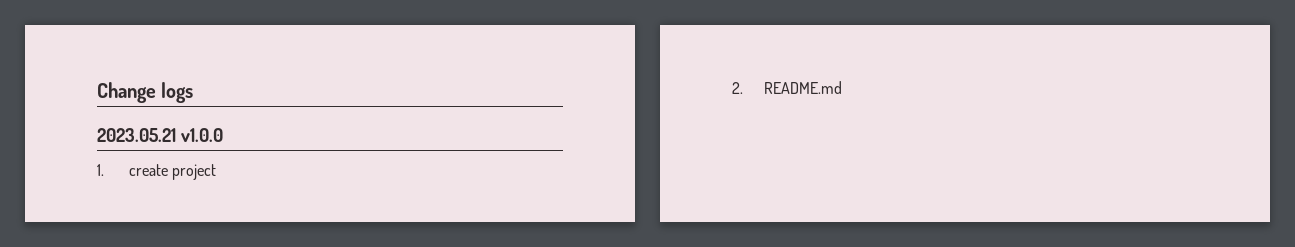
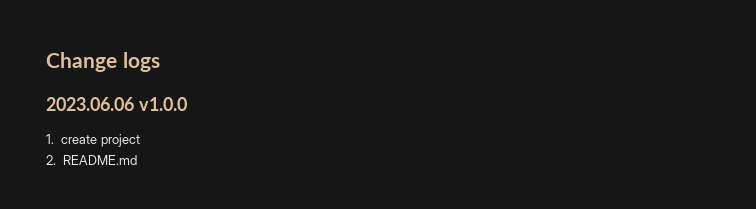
- 2023.05.21 v1.0.0
+ 2023.06.06 v1.0.0

